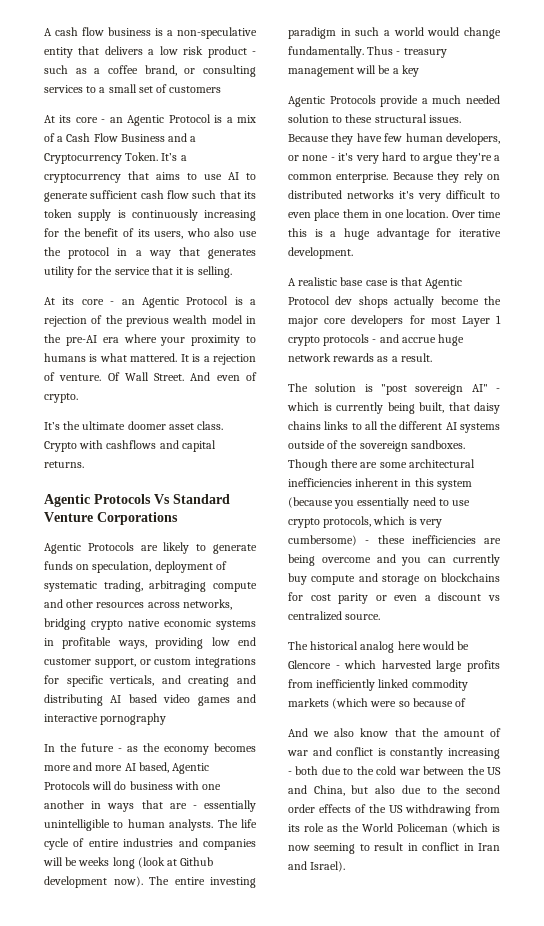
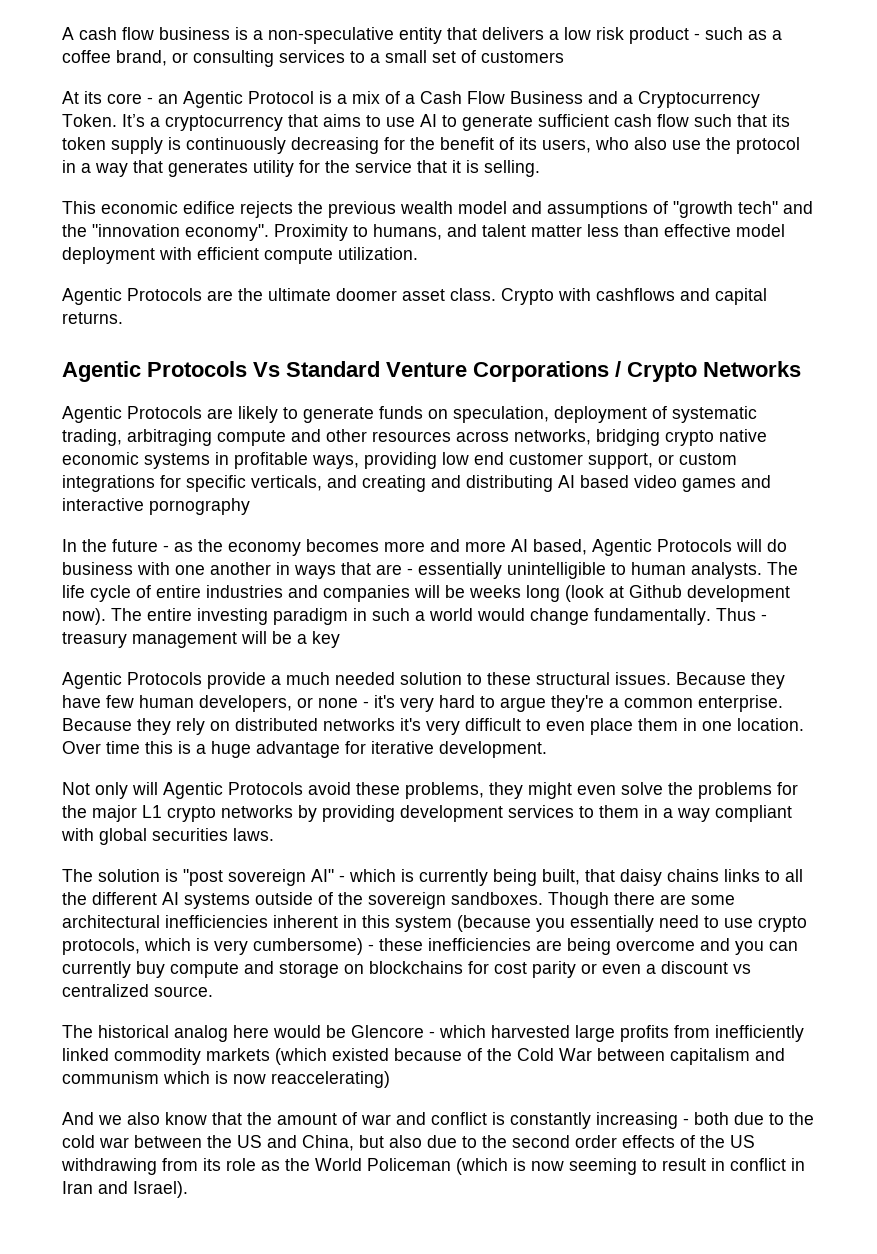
- It’s a cryptocurrency that aims to use AI to generate sufficient cash flow such that its token supply is continuously increasing for the benefit of its users, who also use the protocol in a way that generates utility for the service that it is selling.
+ It’s a cryptocurrency that aims to use AI to generate sufficient cash flow such that its token supply is continuously decreasing for the benefit of its users, who also use the protocol in a way that generates utility for the service that it is selling.
- At its core - an Agentic Protocol is a rejection of the previous wealth model in the pre-AI era where your proximity to humans is what mattered. It is a rejection of venture. Of Wall Street. And even of crypto.
- It’s the ultimate doomer asset class.
+ This economic edifice rejects the previous wealth model and assumptions of "growth tech" and the "innovation economy". Proximity to humans, and talent matter less than effective model deployment with efficient compute utilization.
+ Agentic Protocols are the ultimate doomer asset class.
- Agentic Protocols Vs Standard Venture Corporations
+ Agentic Protocols Vs Standard Venture Corporations / Crypto Networks
- A realistic base case is that Agentic Protocol dev shops actually become the major core developers for most Layer 1 crypto protocols - and accrue huge network rewards as a result.
+ Not only will Agentic Protocols avoid these problems, they might even solve the problems for the major L1 crypto networks by providing development services to them in a way compliant with global securities laws.
- The historical analog here would be Glencore - which harvested large profits from inefficiently linked commodity markets (which were so because of
+ The historical analog here would be Glencore - which harvested large profits from inefficiently linked commodity markets (which existed because of the Cold War between capitalism and communism which is now reaccelerating)

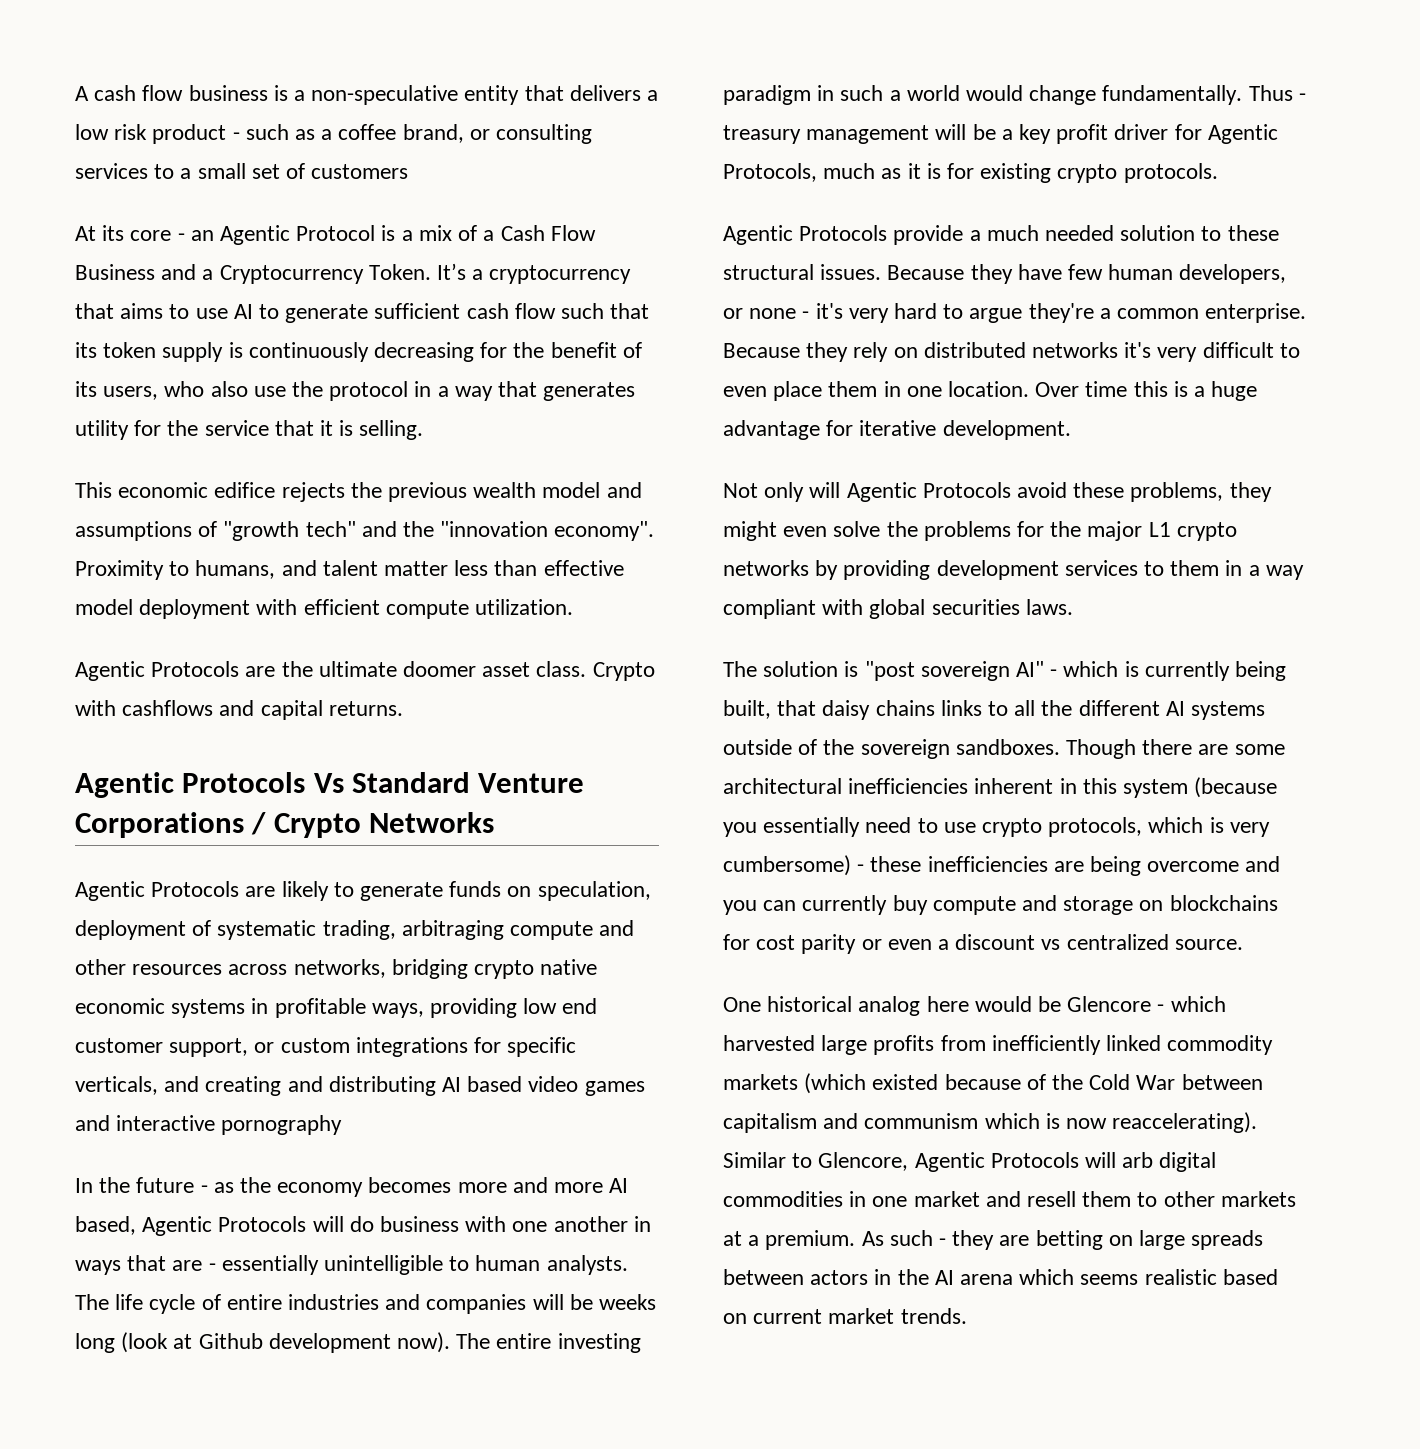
- Thus - treasury management will be a key
+ Thus - treasury management will be a key profit driver for Agentic Protocols, much as it is for existing crypto protocols.
- The historical analog here would be Glencore - which harvested large profits from inefficiently linked commodity markets (which existed because of the Cold War between capitalism and communism which is now reaccelerating)
- And we also know that the amount of war and conflict is constantly increasing - both due to the cold war between the US and China, but also due to the second order effects of the US withdrawing from its role as the World Policeman (which is now seeming to result in conflict in Iran and Israel).
+ One historical analog here would be Glencore - which harvested large profits from inefficiently linked commodity markets (which existed because of the Cold War between capitalism and communism which is now reaccelerating). Similar to Glencore, Agentic Protocols will arb digital commodities in one market and resell them to other markets at a premium. As such - they are betting on large spreads between actors in the AI arena which seems realistic based on current market trends.

